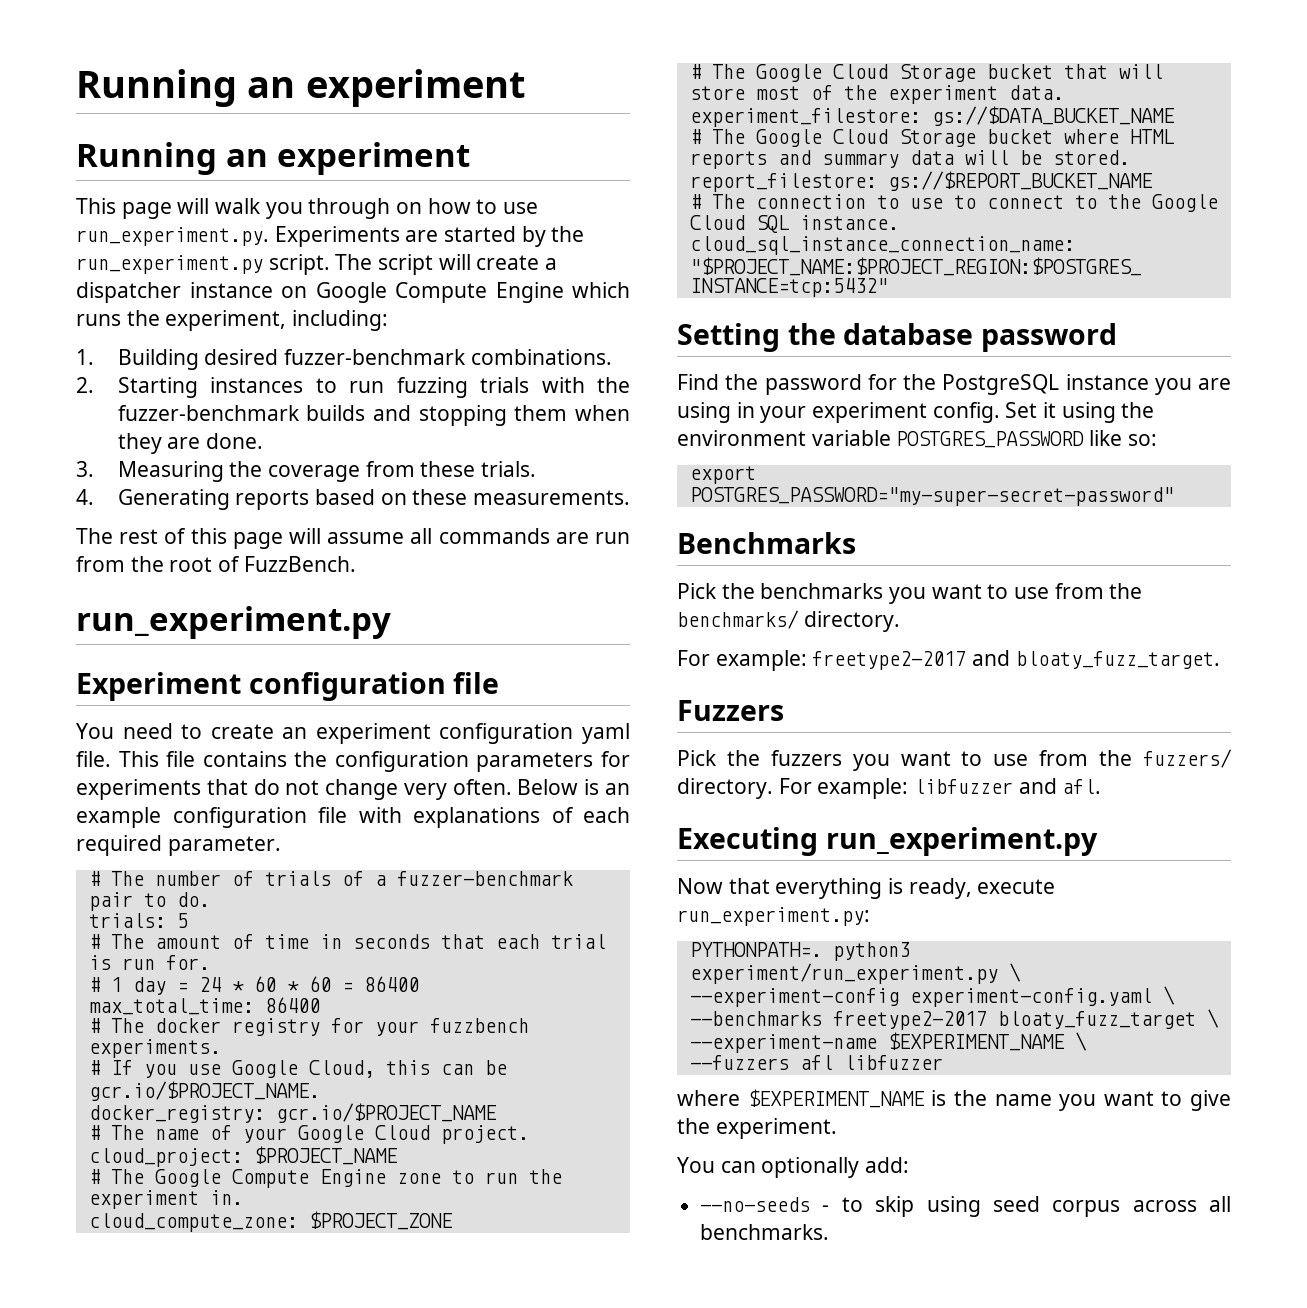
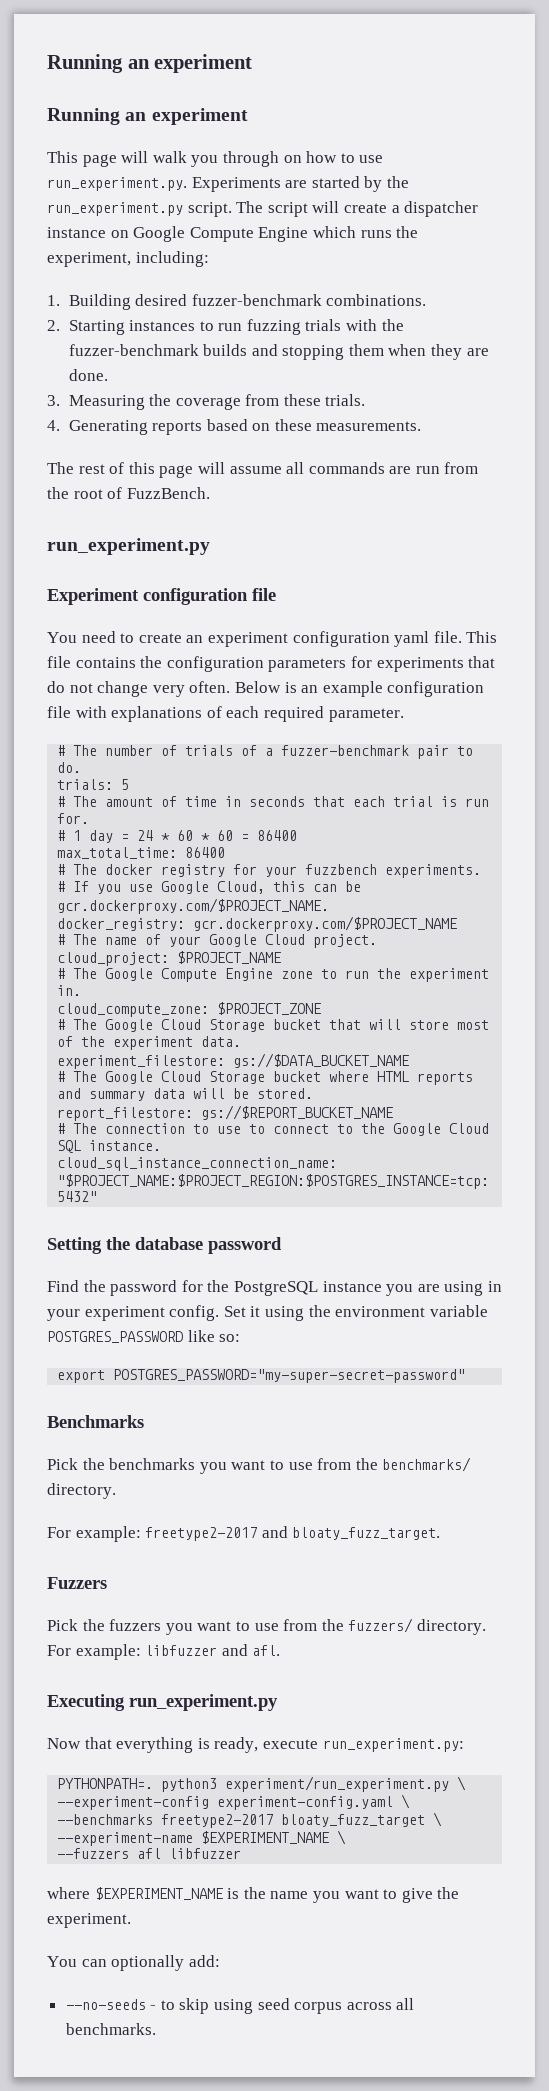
- # If you use Google Cloud, this can be gcr.io/$PROJECT_NAME.
+ # If you use Google Cloud, this can be gcr.dockerproxy.com/$PROJECT_NAME.
- docker_registry: gcr.io/$PROJECT_NAME
+ docker_registry: gcr.dockerproxy.com/$PROJECT_NAME

